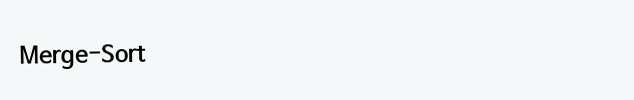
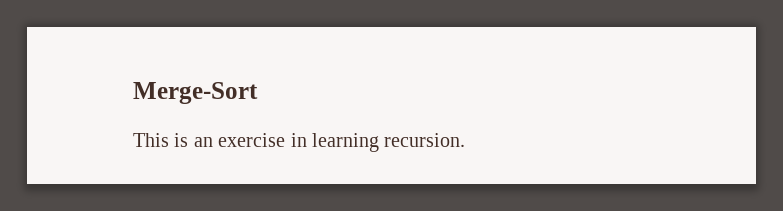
+ This is an exercise in learning recursion.

